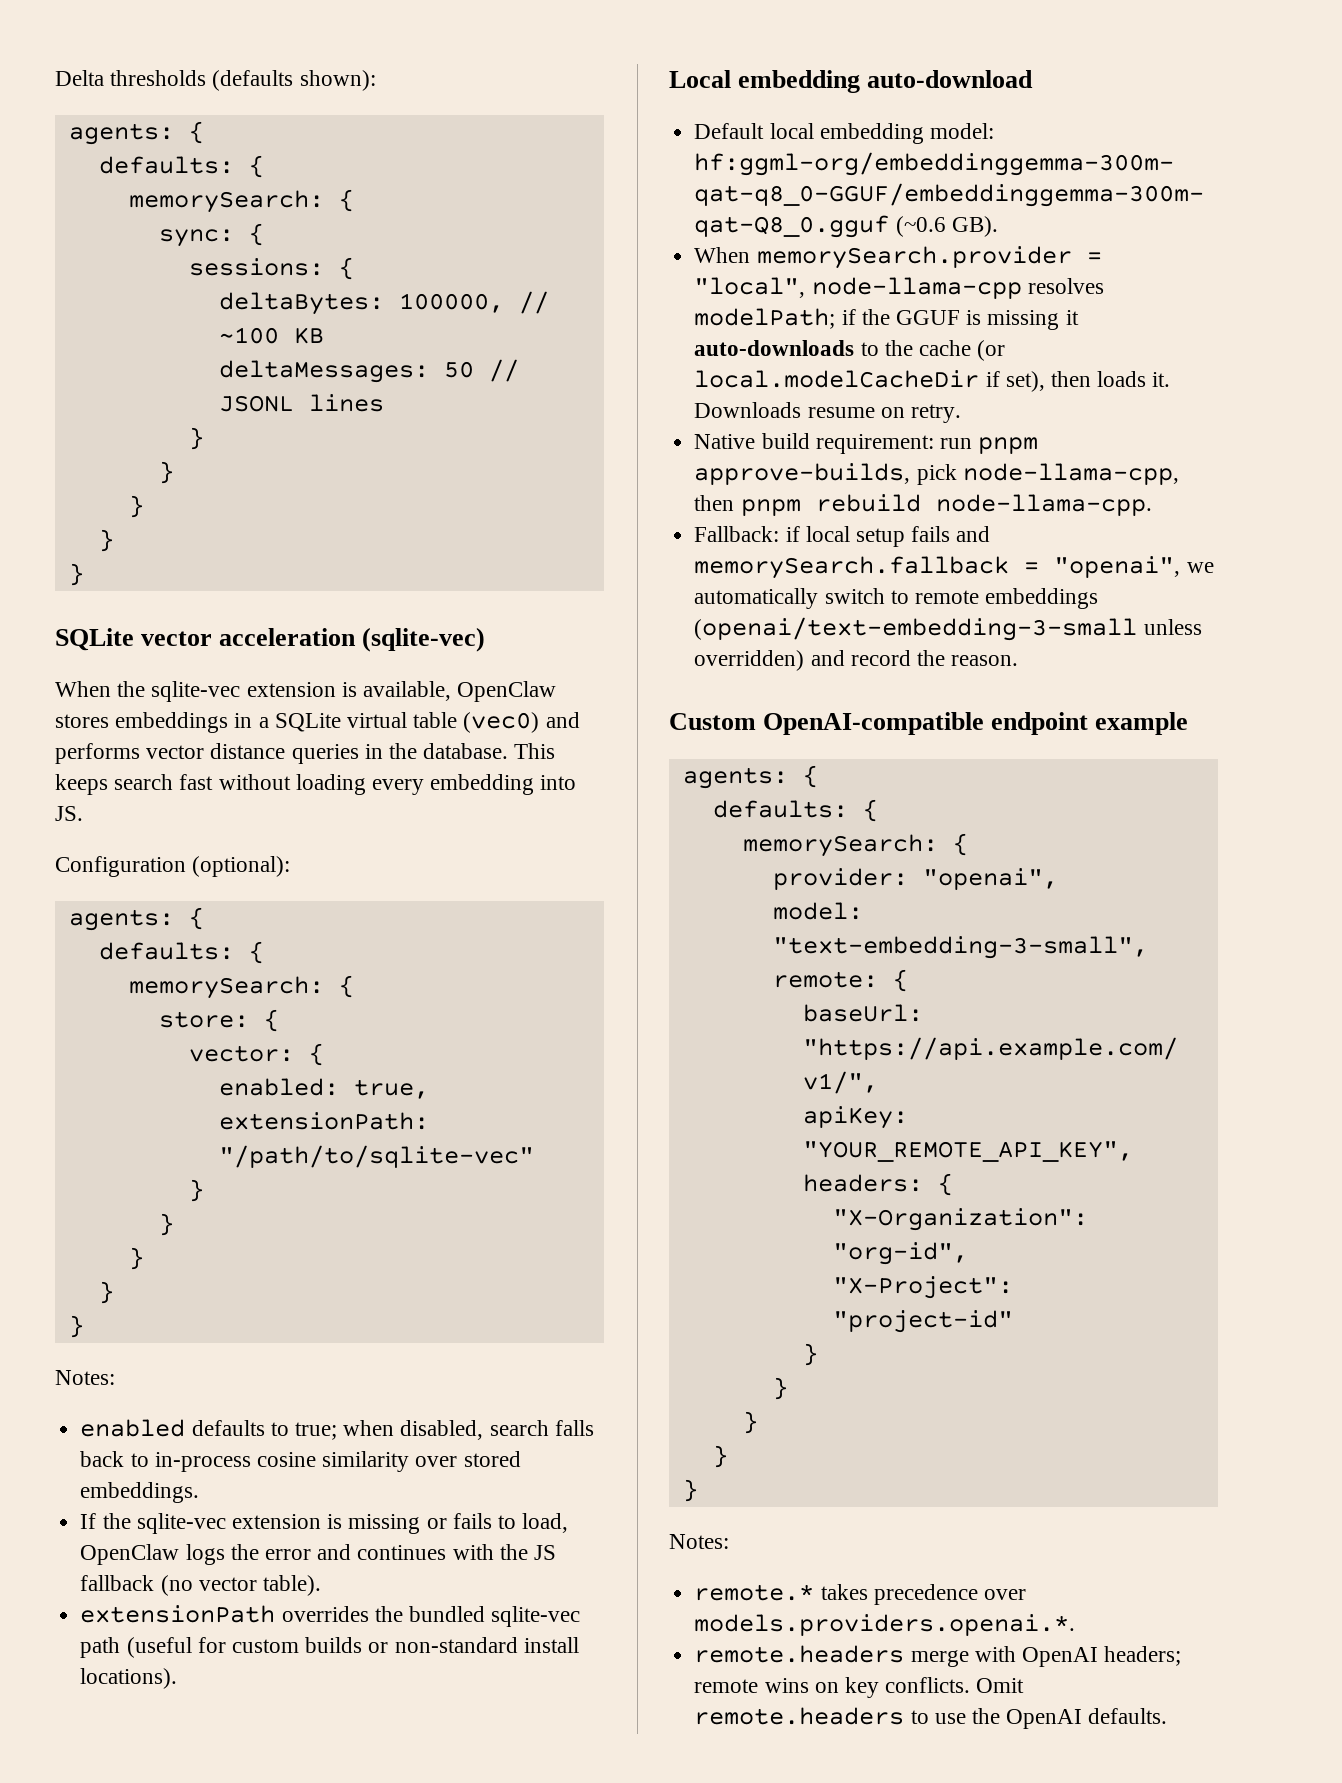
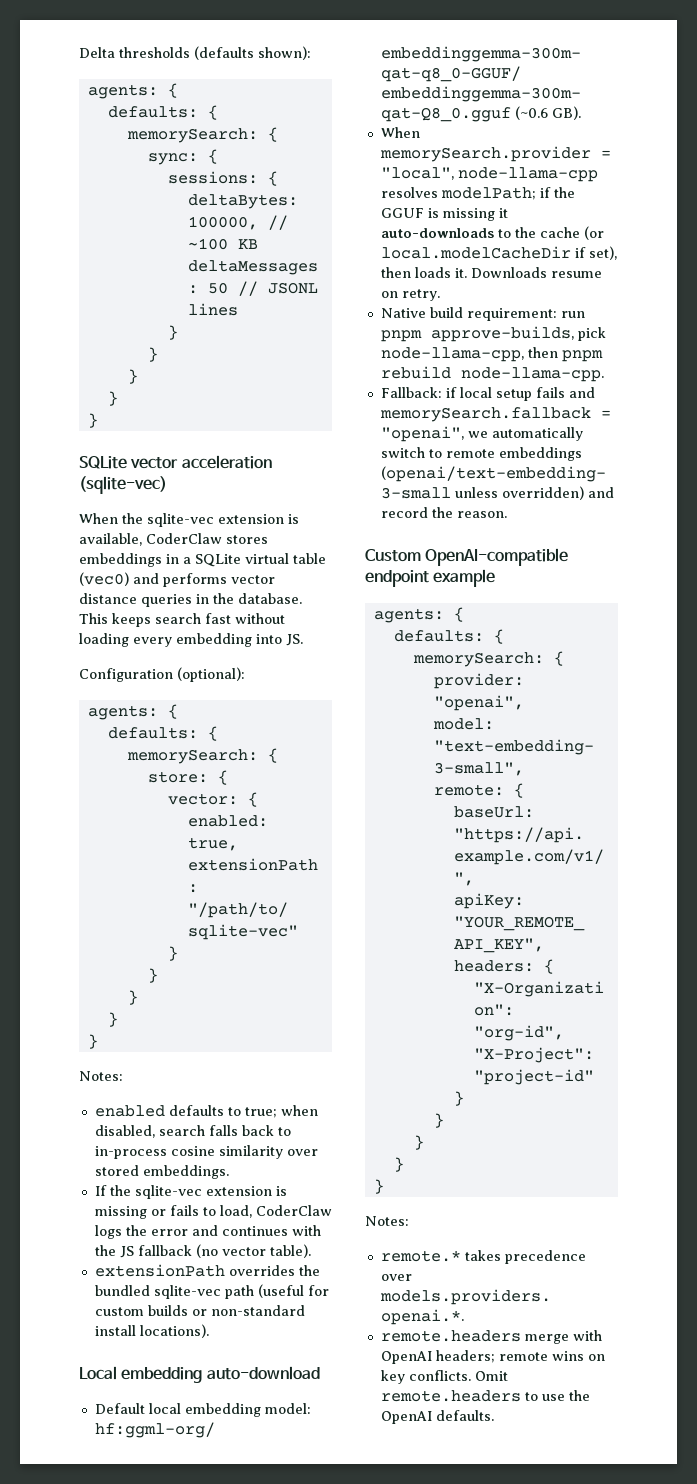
- When the sqlite-vec extension is available, OpenClaw stores embeddings in a SQLite virtual table (vec0) and performs vector distance queries in the database.
+ When the sqlite-vec extension is available, CoderClaw stores embeddings in a SQLite virtual table (vec0) and performs vector distance queries in the database.
- If the sqlite-vec extension is missing or fails to load, OpenClaw logs the error and continues with the JS fallback (no vector table).
+ If the sqlite-vec extension is missing or fails to load, CoderClaw logs the error and continues with the JS fallback (no vector table).

